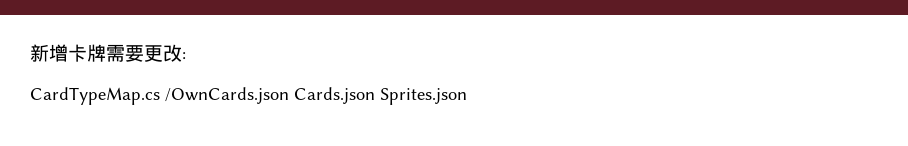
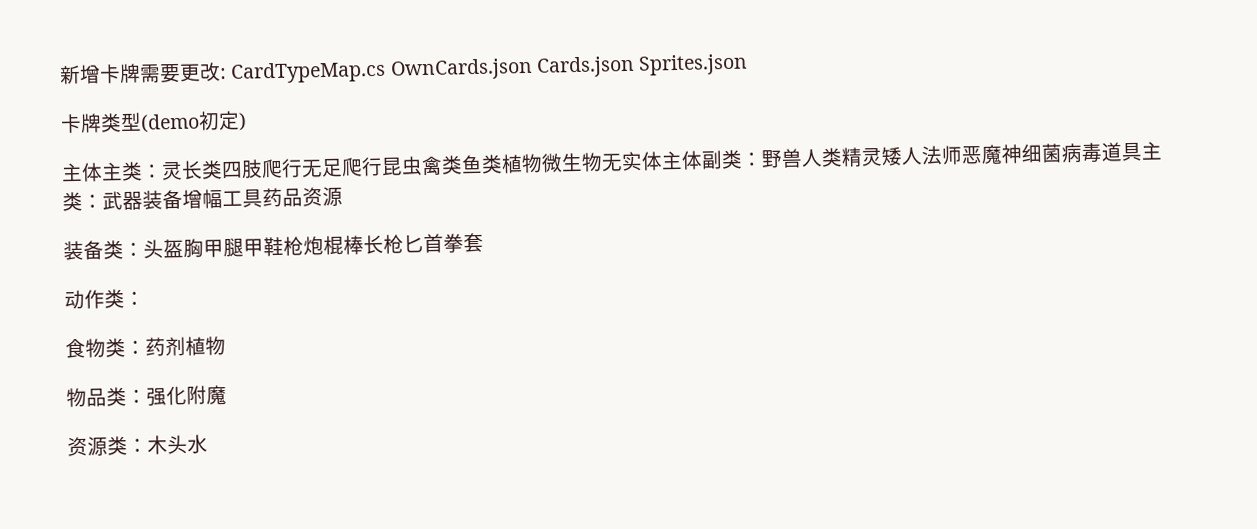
- 新增卡牌需要更改:
- CardTypeMap.cs /OwnCards.json Cards.json Sprites.json
+ 新增卡牌需要更改: CardTypeMap.cs OwnCards.json Cards.json Sprites.json
+ 卡牌类型(demo初定)
+ 主体主类：灵长类四肢爬行无足爬行昆虫禽类鱼类植物微生物无实体主体副类：野兽人类精灵矮人法师恶魔神细菌病毒道具主类：武器装备增幅工具药品资源
+ 装备类：头盔胸甲腿甲鞋枪炮棍棒长枪匕首拳套
+ 动作类：
+ 食物类：药剂植物
+ 物品类：强化附魔
+ 资源类：木头水

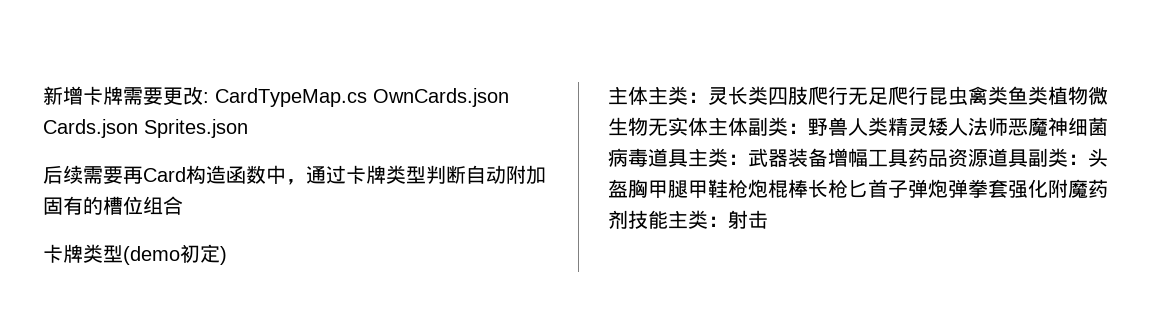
+ 后续需要再Card构造函数中，通过卡牌类型判断自动附加固有的槽位组合
- 主体主类：灵长类四肢爬行无足爬行昆虫禽类鱼类植物微生物无实体主体副类：野兽人类精灵矮人法师恶魔神细菌病毒道具主类：武器装备增幅工具药品资源
- 装备类：头盔胸甲腿甲鞋枪炮棍棒长枪匕首拳套
- 动作类：
- 食物类：药剂植物
- 物品类：强化附魔
- 资源类：木头水
+ 主体主类：灵长类四肢爬行无足爬行昆虫禽类鱼类植物微生物无实体主体副类：野兽人类精灵矮人法师恶魔神细菌病毒道具主类：武器装备增幅工具药品资源道具副类：头盔胸甲腿甲鞋枪炮棍棒长枪匕首子弹炮弹拳套强化附魔药剂技能主类：射击

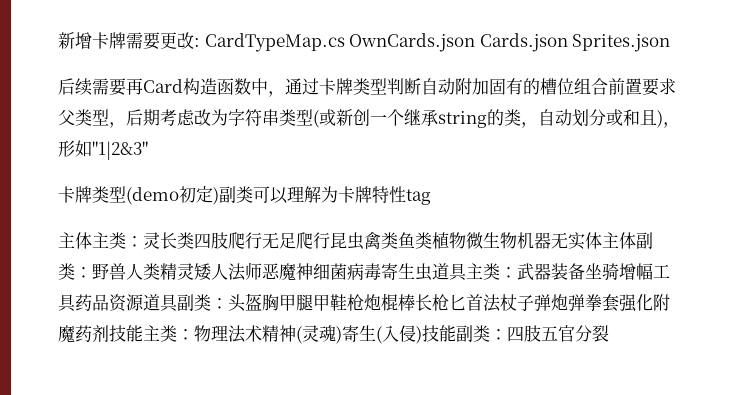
- 后续需要再Card构造函数中，通过卡牌类型判断自动附加固有的槽位组合
+ 后续需要再Card构造函数中，通过卡牌类型判断自动附加固有的槽位组合前置要求父类型，后期考虑改为字符串类型(或新创一个继承string的类，自动划分或和且)，形如"1|2&3"
- 卡牌类型(demo初定)
+ 卡牌类型(demo初定)副类可以理解为卡牌特性tag
- 主体主类：灵长类四肢爬行无足爬行昆虫禽类鱼类植物微生物无实体主体副类：野兽人类精灵矮人法师恶魔神细菌病毒道具主类：武器装备增幅工具药品资源道具副类：头盔胸甲腿甲鞋枪炮棍棒长枪匕首子弹炮弹拳套强化附魔药剂技能主类：射击
+ 主体主类：灵长类四肢爬行无足爬行昆虫禽类鱼类植物微生物机器无实体主体副类：野兽人类精灵矮人法师恶魔神细菌病毒寄生虫道具主类：武器装备坐骑增幅工具药品资源道具副类：头盔胸甲腿甲鞋枪炮棍棒长枪匕首法杖子弹炮弹拳套强化附魔药剂技能主类：物理法术精神(灵魂)寄生(入侵)技能副类：四肢五官分裂

